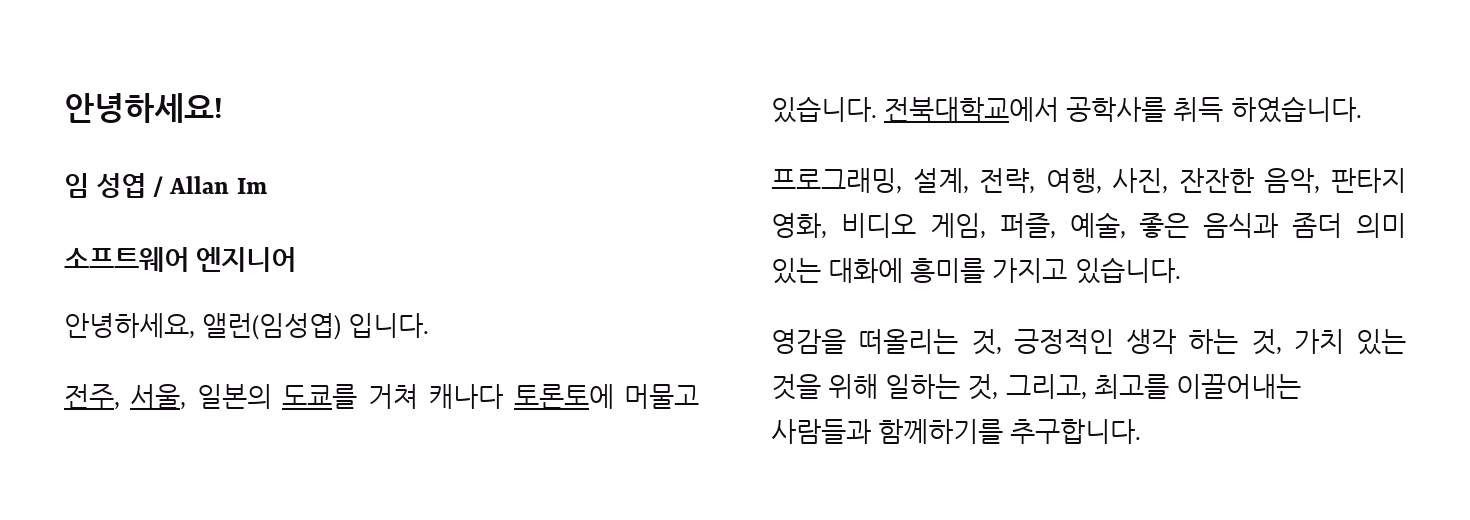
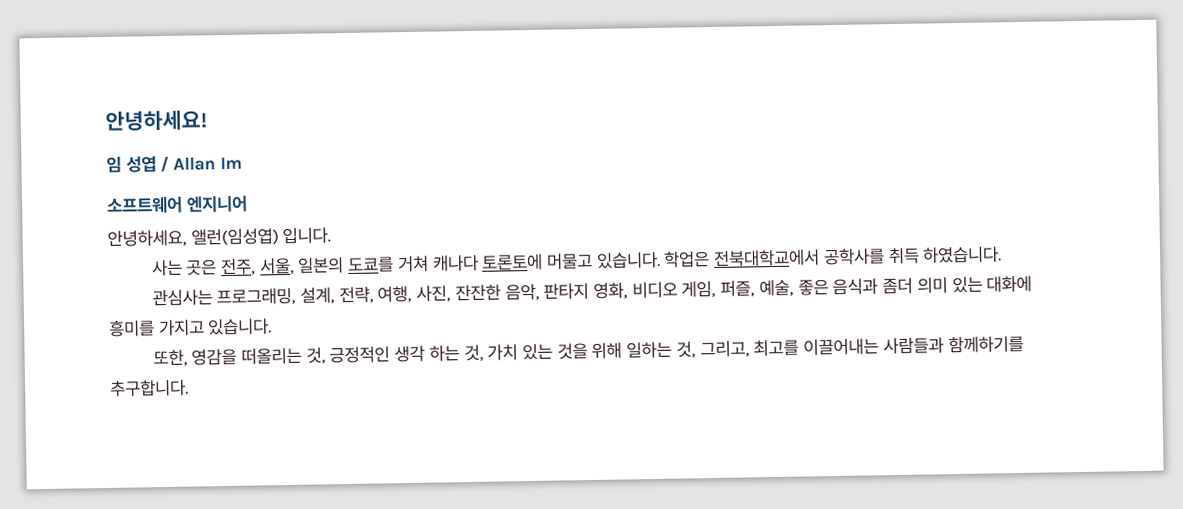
- 전주, 서울, 일본의 도쿄를 거쳐 캐나다 토론토에 머물고 있습니다.
+ 사는 곳은 전주, 서울, 일본의 도쿄를 거쳐 캐나다 토론토에 머물고 있습니다.
- 전북대학교에서 공학사를 취득 하였습니다.
+ 학업은 전북대학교에서 공학사를 취득 하였습니다.
- 프로그래밍, 설계, 전략, 여행, 사진, 잔잔한 음악, 판타지 영화, 비디오 게임, 퍼즐, 예술, 좋은 음식과 좀더 의미 있는 대화에 흥미를 가지고 있습니다.
+ 관심사는 프로그래밍, 설계, 전략, 여행, 사진, 잔잔한 음악, 판타지 영화, 비디오 게임, 퍼즐, 예술, 좋은 음식과 좀더 의미 있는 대화에 흥미를 가지고 있습니다.
- 영감을 떠올리는 것, 긍정적인 생각 하는 것, 가치 있는 것을 위해 일하는 것, 그리고, 최고를 이끌어내는 사람들과 함께하기를 추구합니다.
+ 또한, 영감을 떠올리는 것, 긍정적인 생각 하는 것, 가치 있는 것을 위해 일하는 것, 그리고, 최고를 이끌어내는 사람들과 함께하기를 추구합니다.

